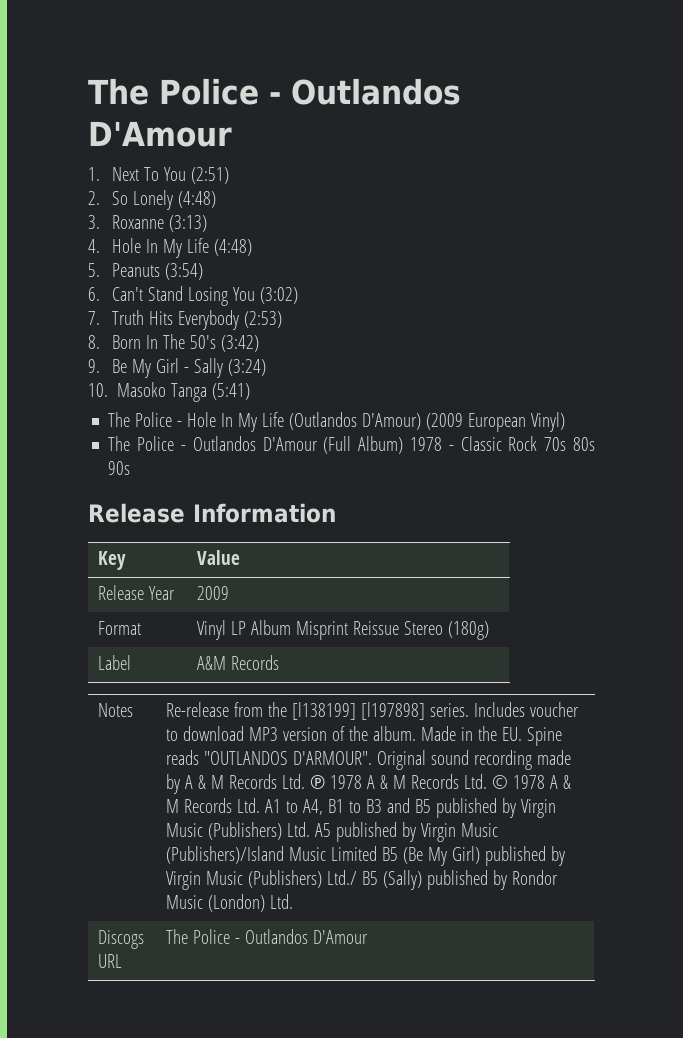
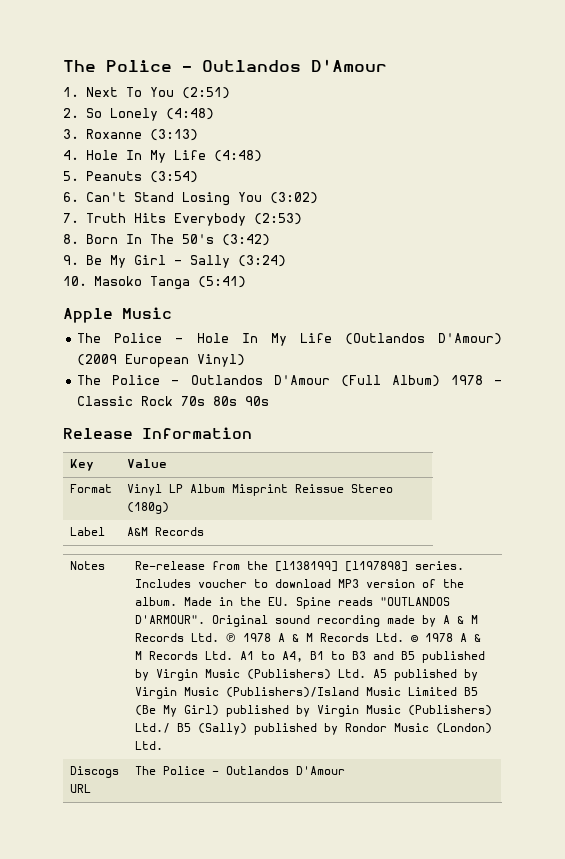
+ Apple Music
- Release Year | 2009

